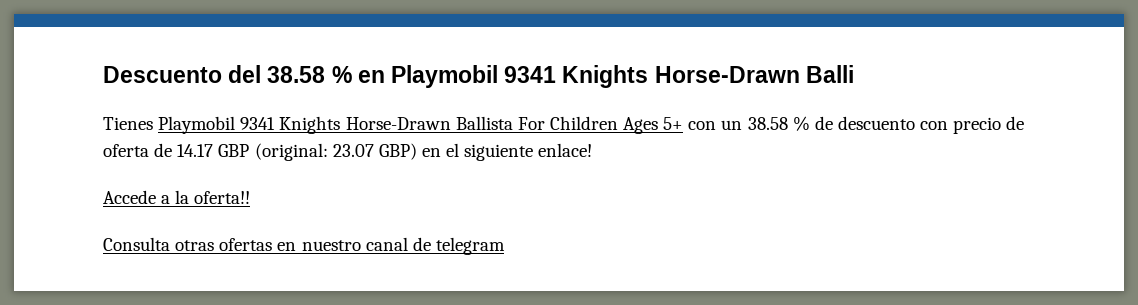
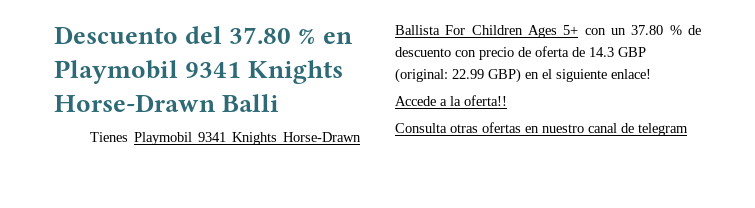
- Descuento del 38.58 % en Playmobil 9341 Knights Horse-Drawn Balli
+ Descuento del 37.80 % en Playmobil 9341 Knights Horse-Drawn Balli
- Tienes Playmobil 9341 Knights Horse-Drawn Ballista For Children Ages 5+ con un 38.58 % de descuento con precio de oferta de 14.17 GBP (original: 23.07 GBP) en el siguiente enlace!
+ Tienes Playmobil 9341 Knights Horse-Drawn Ballista For Children Ages 5+ con un 37.80 % de descuento con precio de oferta de 14.3 GBP (original: 22.99 GBP) en el siguiente enlace!

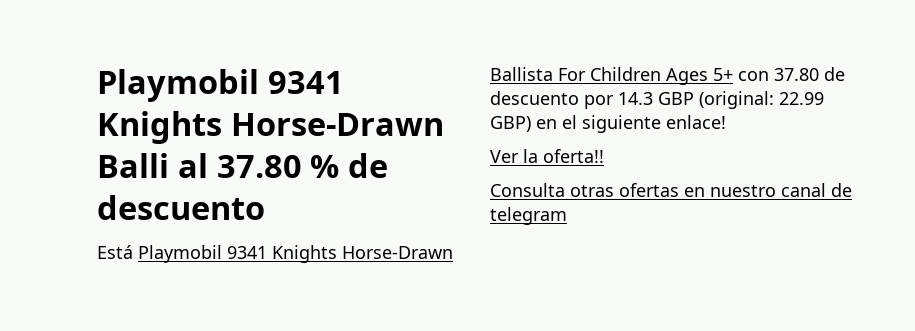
- Descuento del 37.80 % en Playmobil 9341 Knights Horse-Drawn Balli
- Tienes Playmobil 9341 Knights Horse-Drawn Ballista For Children Ages 5+ con un 37.80 % de descuento con precio de oferta de 14.3 GBP (original: 22.99 GBP) en el siguiente enlace!
+ Playmobil 9341 Knights Horse-Drawn Balli al 37.80 % de descuento
+ Está Playmobil 9341 Knights Horse-Drawn Ballista For Children Ages 5+ con 37.80 de descuento por 14.3 GBP (original: 22.99 GBP) en el siguiente enlace!
- Accede a la oferta!!
+ Ver la oferta!!

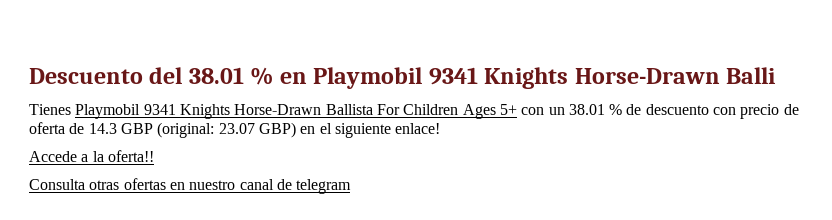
- Playmobil 9341 Knights Horse-Drawn Balli al 37.80 % de descuento
- Está Playmobil 9341 Knights Horse-Drawn Ballista For Children Ages 5+ con 37.80 de descuento por 14.3 GBP (original: 22.99 GBP) en el siguiente enlace!
+ Descuento del 38.01 % en Playmobil 9341 Knights Horse-Drawn Balli
+ Tienes Playmobil 9341 Knights Horse-Drawn Ballista For Children Ages 5+ con un 38.01 % de descuento con precio de oferta de 14.3 GBP (original: 23.07 GBP) en el siguiente enlace!
- Ver la oferta!!
+ Accede a la oferta!!

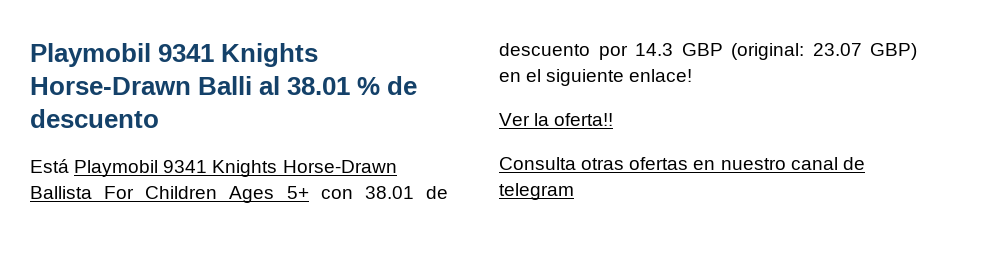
- Descuento del 38.01 % en Playmobil 9341 Knights Horse-Drawn Balli
- Tienes Playmobil 9341 Knights Horse-Drawn Ballista For Children Ages 5+ con un 38.01 % de descuento con precio de oferta de 14.3 GBP (original: 23.07 GBP) en el siguiente enlace!
+ Playmobil 9341 Knights Horse-Drawn Balli al 38.01 % de descuento
+ Está Playmobil 9341 Knights Horse-Drawn Ballista For Children Ages 5+ con 38.01 de descuento por 14.3 GBP (original: 23.07 GBP) en el siguiente enlace!
- Accede a la oferta!!
+ Ver la oferta!!

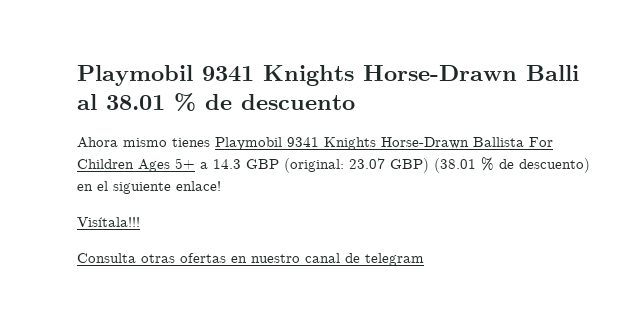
- Está Playmobil 9341 Knights Horse-Drawn Ballista For Children Ages 5+ con 38.01 de descuento por 14.3 GBP (original: 23.07 GBP) en el siguiente enlace!
+ Ahora mismo tienes Playmobil 9341 Knights Horse-Drawn Ballista For Children Ages 5+ a 14.3 GBP (original: 23.07 GBP) (38.01 % de descuento) en el siguiente enlace!
- Ver la oferta!!
+ Visítala!!!

